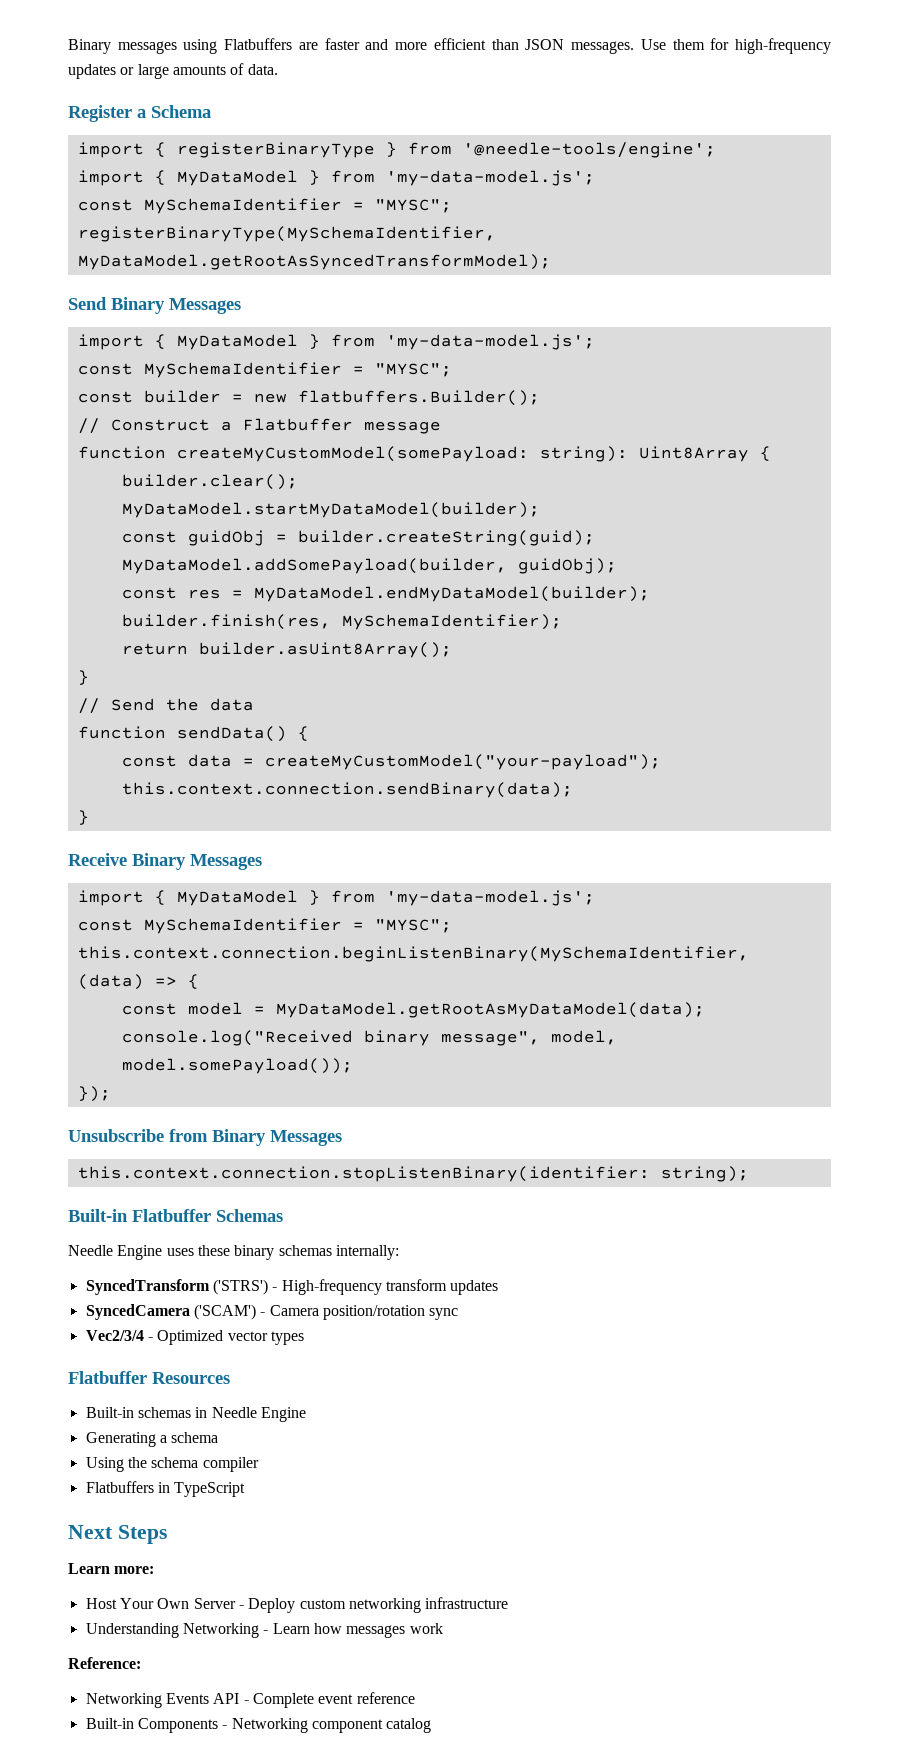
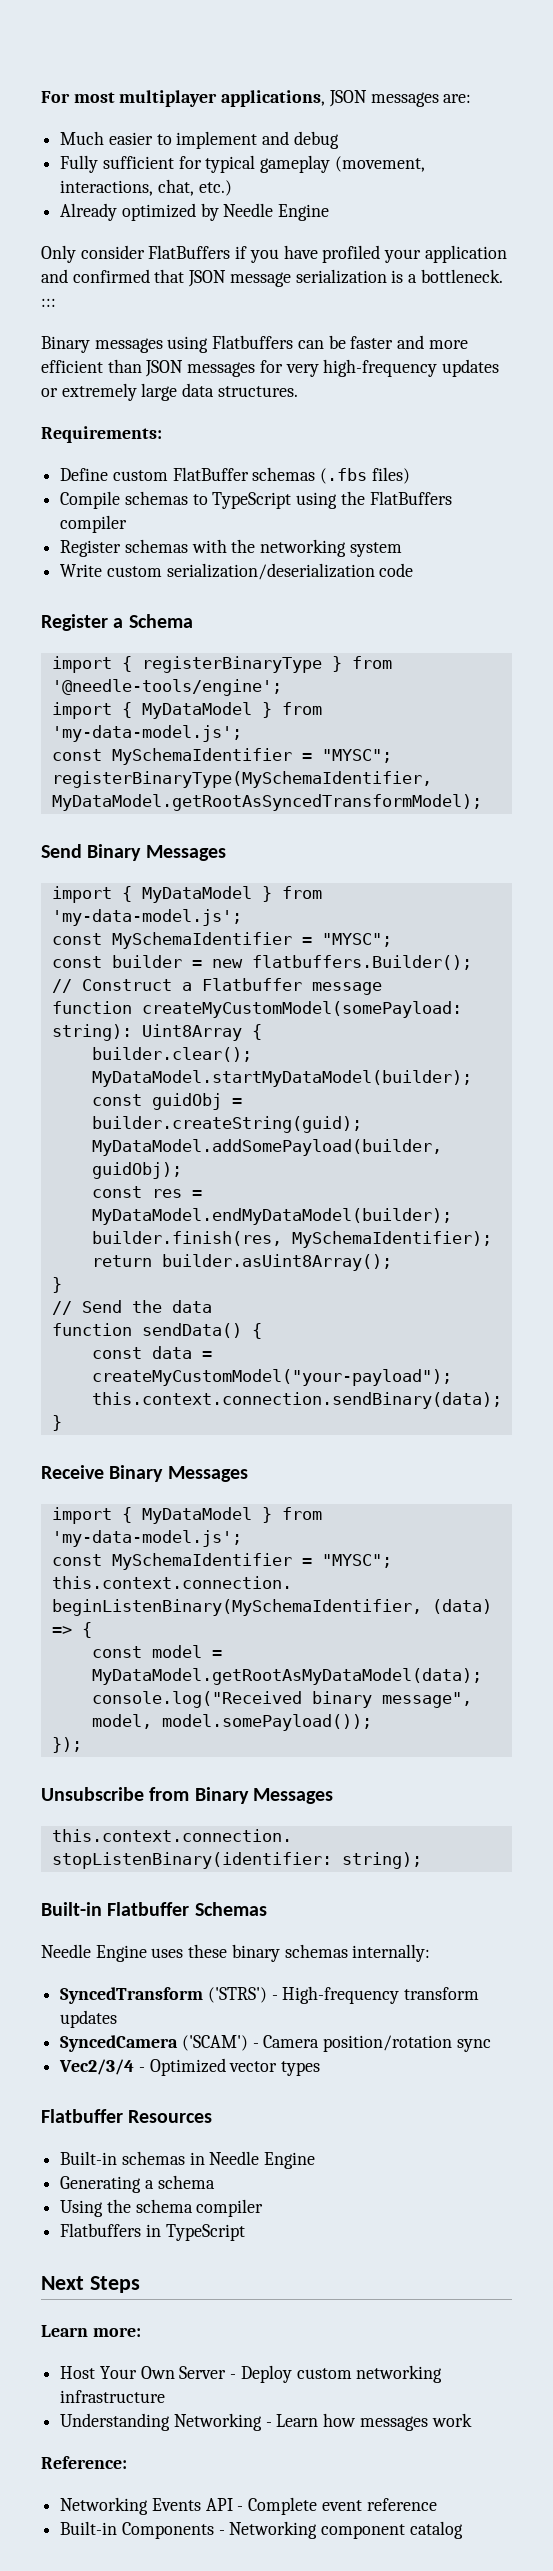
+ For most multiplayer applications, JSON messages are:
+ Much easier to implement and debug
+ Fully sufficient for typical gameplay (movement, interactions, chat, etc.)
+ Already optimized by Needle Engine
+ Only consider FlatBuffers if you have profiled your application and confirmed that JSON message serialization is a bottleneck. :::
- Binary messages using Flatbuffers are faster and more efficient than JSON messages. Use them for high-frequency updates or large amounts of data.
+ Binary messages using Flatbuffers can be faster and more efficient than JSON messages for very high-frequency updates or extremely large data structures.
+ Requirements:
+ Define custom FlatBuffer schemas (.fbs files)
+ Compile schemas to TypeScript using the FlatBuffers compiler
+ Register schemas with the networking system
+ Write custom serialization/deserialization code

